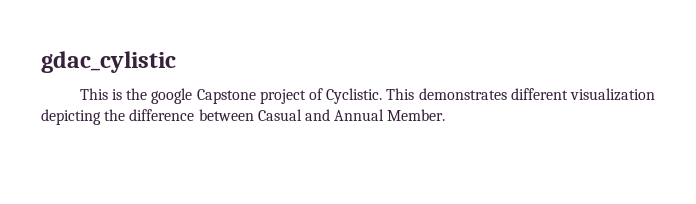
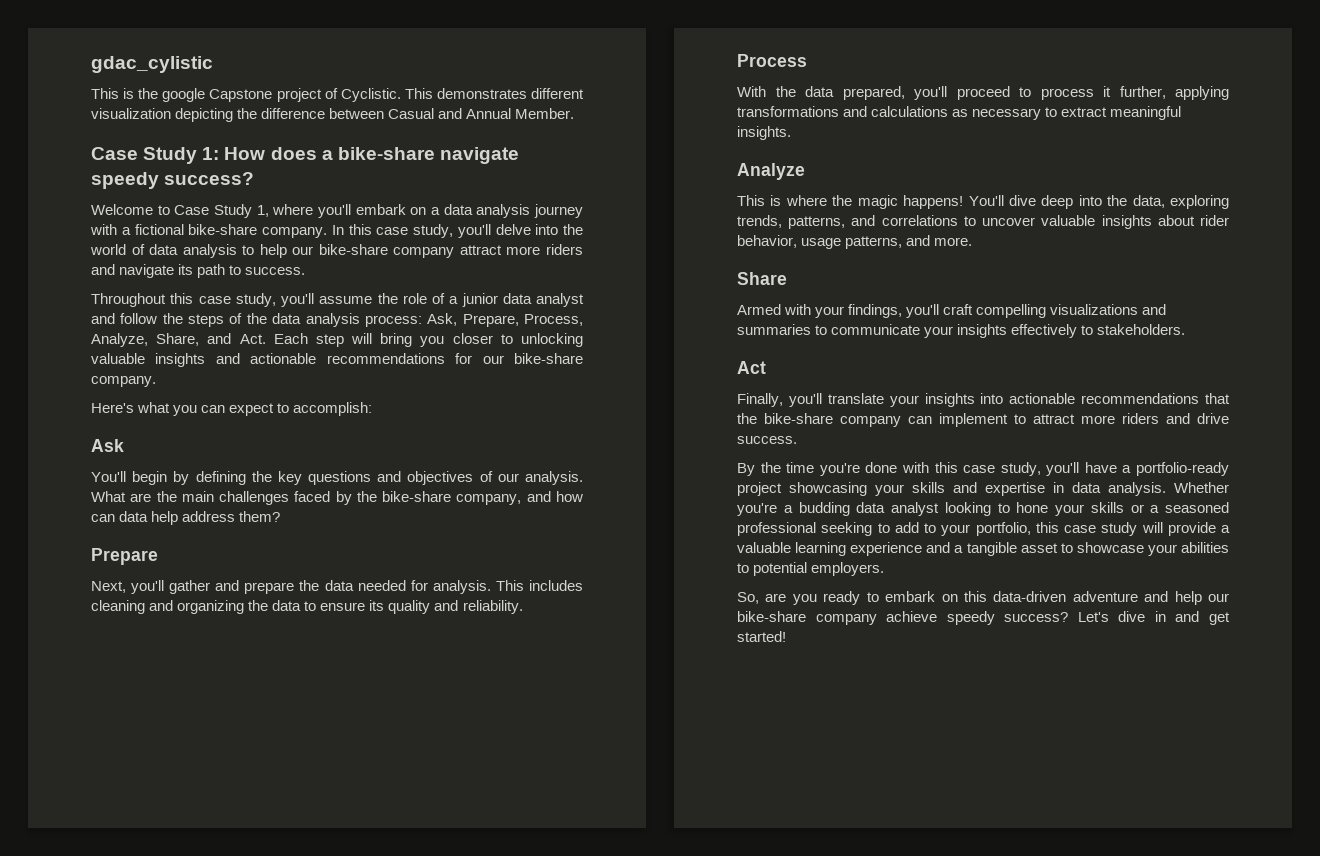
+ Case Study 1: How does a bike-share navigate speedy success?
+ Welcome to Case Study 1, where you'll embark on a data analysis journey with a fictional bike-share company. In this case study, you'll delve into the world of data analysis to help our bike-share company attract more riders and navigate its path to success.
+ Throughout this case study, you'll assume the role of a junior data analyst and follow the steps of the data analysis process: Ask, Prepare, Process, Analyze, Share, and Act. Each step will bring you closer to unlocking valuable insights and actionable recommendations for our bike-share company.
+ Here's what you can expect to accomplish:
+ Ask
+ You'll begin by defining the key questions and objectives of our analysis. What are the main challenges faced by the bike-share company, and how can data help address them?
+ Prepare
+ Next, you'll gather and prepare the data needed for analysis. This includes cleaning and organizing the data to ensure its quality and reliability.
+ Process
+ With the data prepared, you'll proceed to process it further, applying transformations and calculations as necessary to extract meaningful insights.
+ Analyze
+ This is where the magic happens! You'll dive deep into the data, exploring trends, patterns, and correlations to uncover valuable insights about rider behavior, usage patterns, and more.
+ Share
+ Armed with your findings, you'll craft compelling visualizations and summaries to communicate your insights effectively to stakeholders.
+ Act
+ Finally, you'll translate your insights into actionable recommendations that the bike-share company can implement to attract more riders and drive success.
+ By the time you're done with this case study, you'll have a portfolio-ready project showcasing your skills and expertise in data analysis. Whether you're a budding data analyst looking to hone your skills or a seasoned professional seeking to add to your portfolio, this case study will provide a valuable learning experience and a tangible asset to showcase your abilities to potential employers.
+ So, are you ready to embark on this data-driven adventure and help our bike-share company achieve speedy success? Let's dive in and get started!

